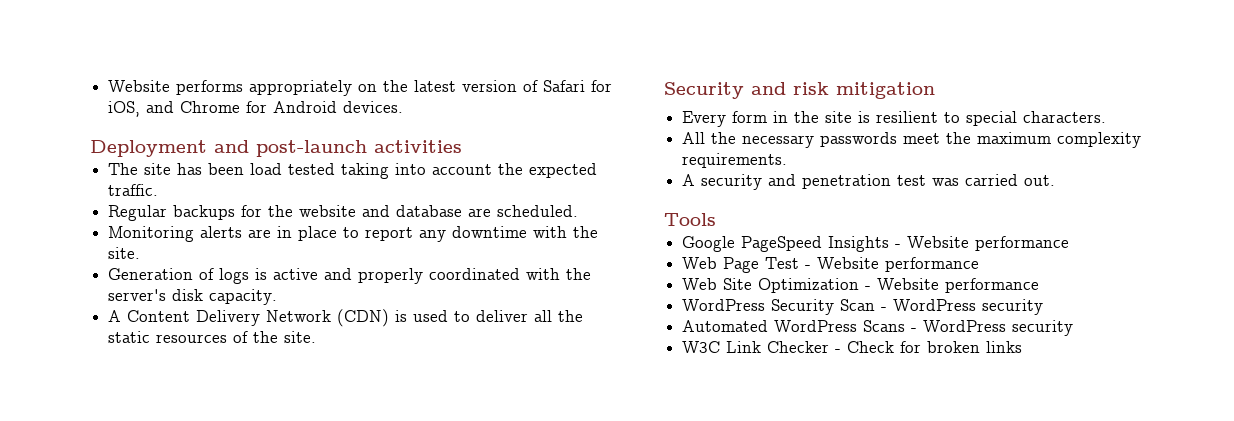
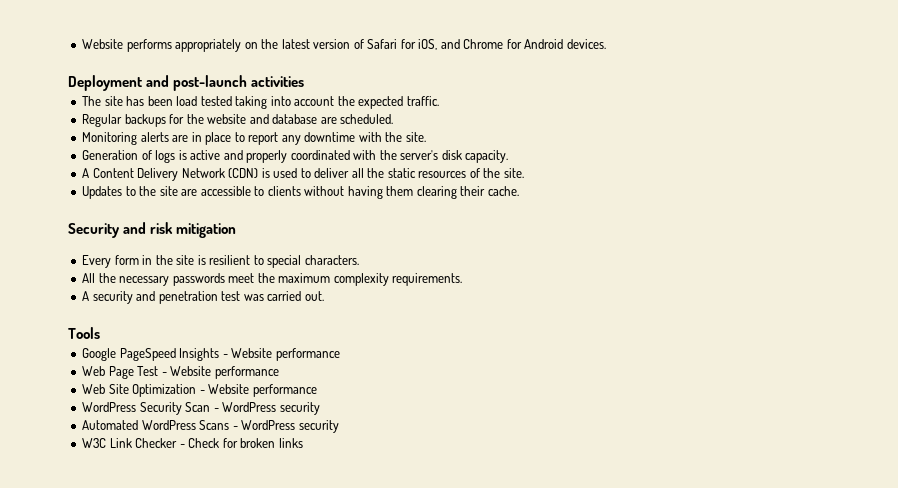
+ Updates to the site are accessible to clients without having them clearing their cache.

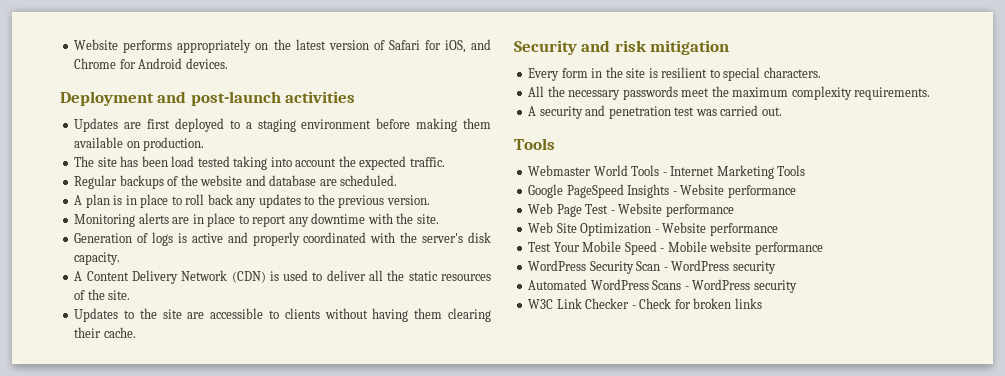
+ Updates are first deployed to a staging environment before making them available on production.
- Regular backups for the website and database are scheduled.
+ Regular backups of the website and database are scheduled.
+ A plan is in place to roll back any updates to the previous version.
+ Webmaster World Tools - Internet Marketing Tools
+ Test Your Mobile Speed - Mobile website performance

